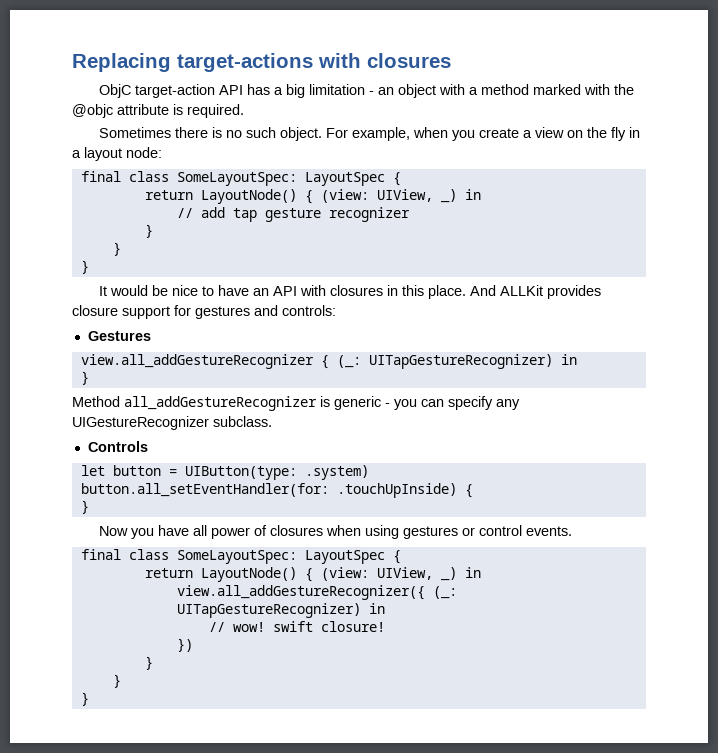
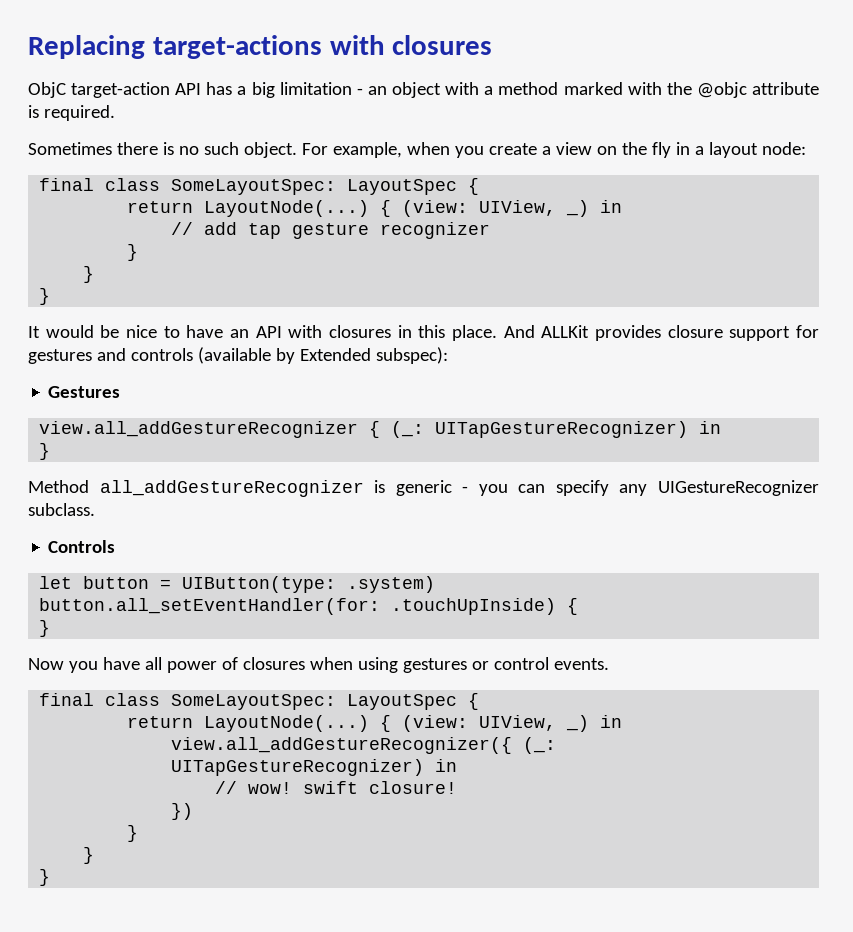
  For example, when you create a view on the fly in a layout node:
  final class SomeLayoutSpec: LayoutSpec {
- return LayoutNode() { (view: UIView, _) in
+ return LayoutNode(...) { (view: UIView, _) in
- And ALLKit provides closure support for gestures and controls:
+ And ALLKit provides closure support for gestures and controls (available by Extended subspec):
  Now you have all power of closures when using gestures or control events.
  final class SomeLayoutSpec: LayoutSpec {
- return LayoutNode() { (view: UIView, _) in
+ return LayoutNode(...) { (view: UIView, _) in

